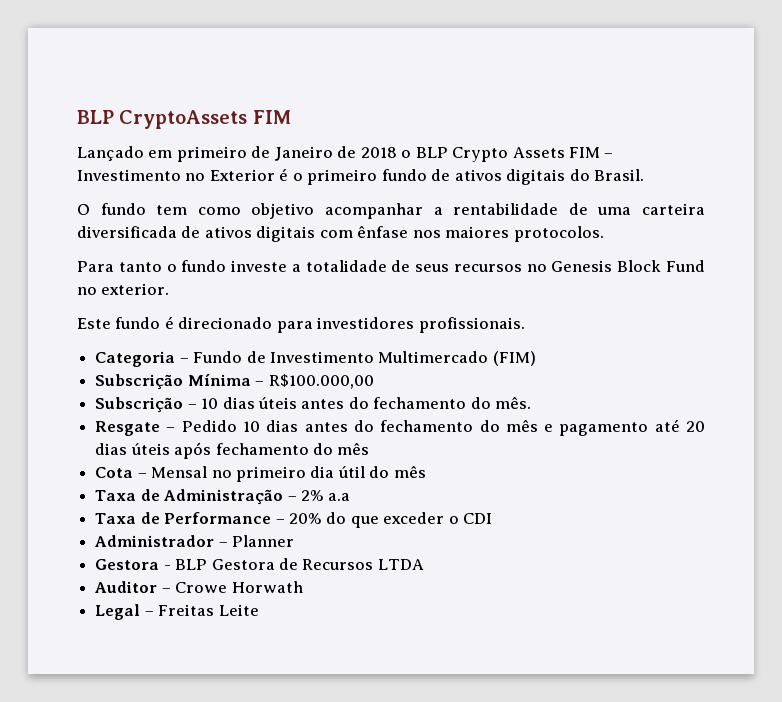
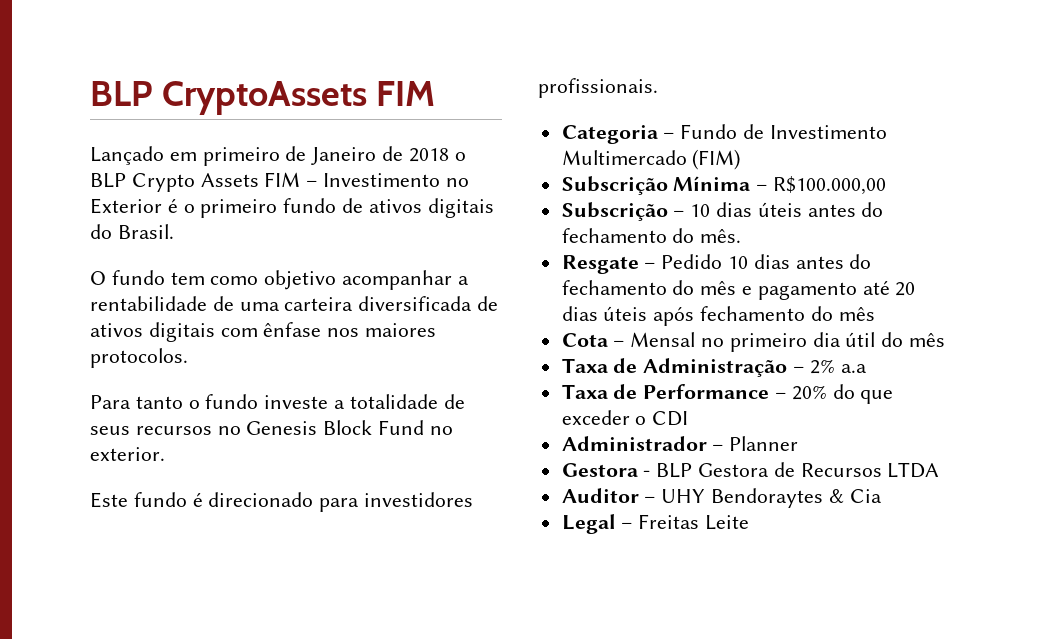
- Auditor – Crowe Horwath
+ Auditor – UHY Bendoraytes & Cia

